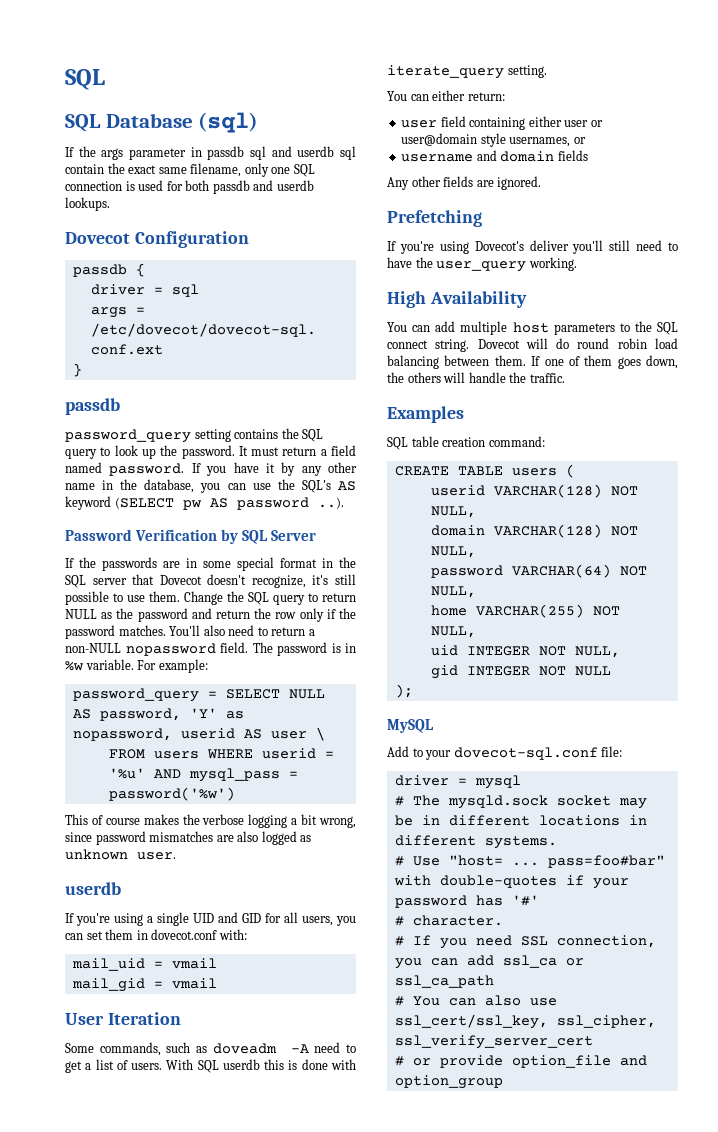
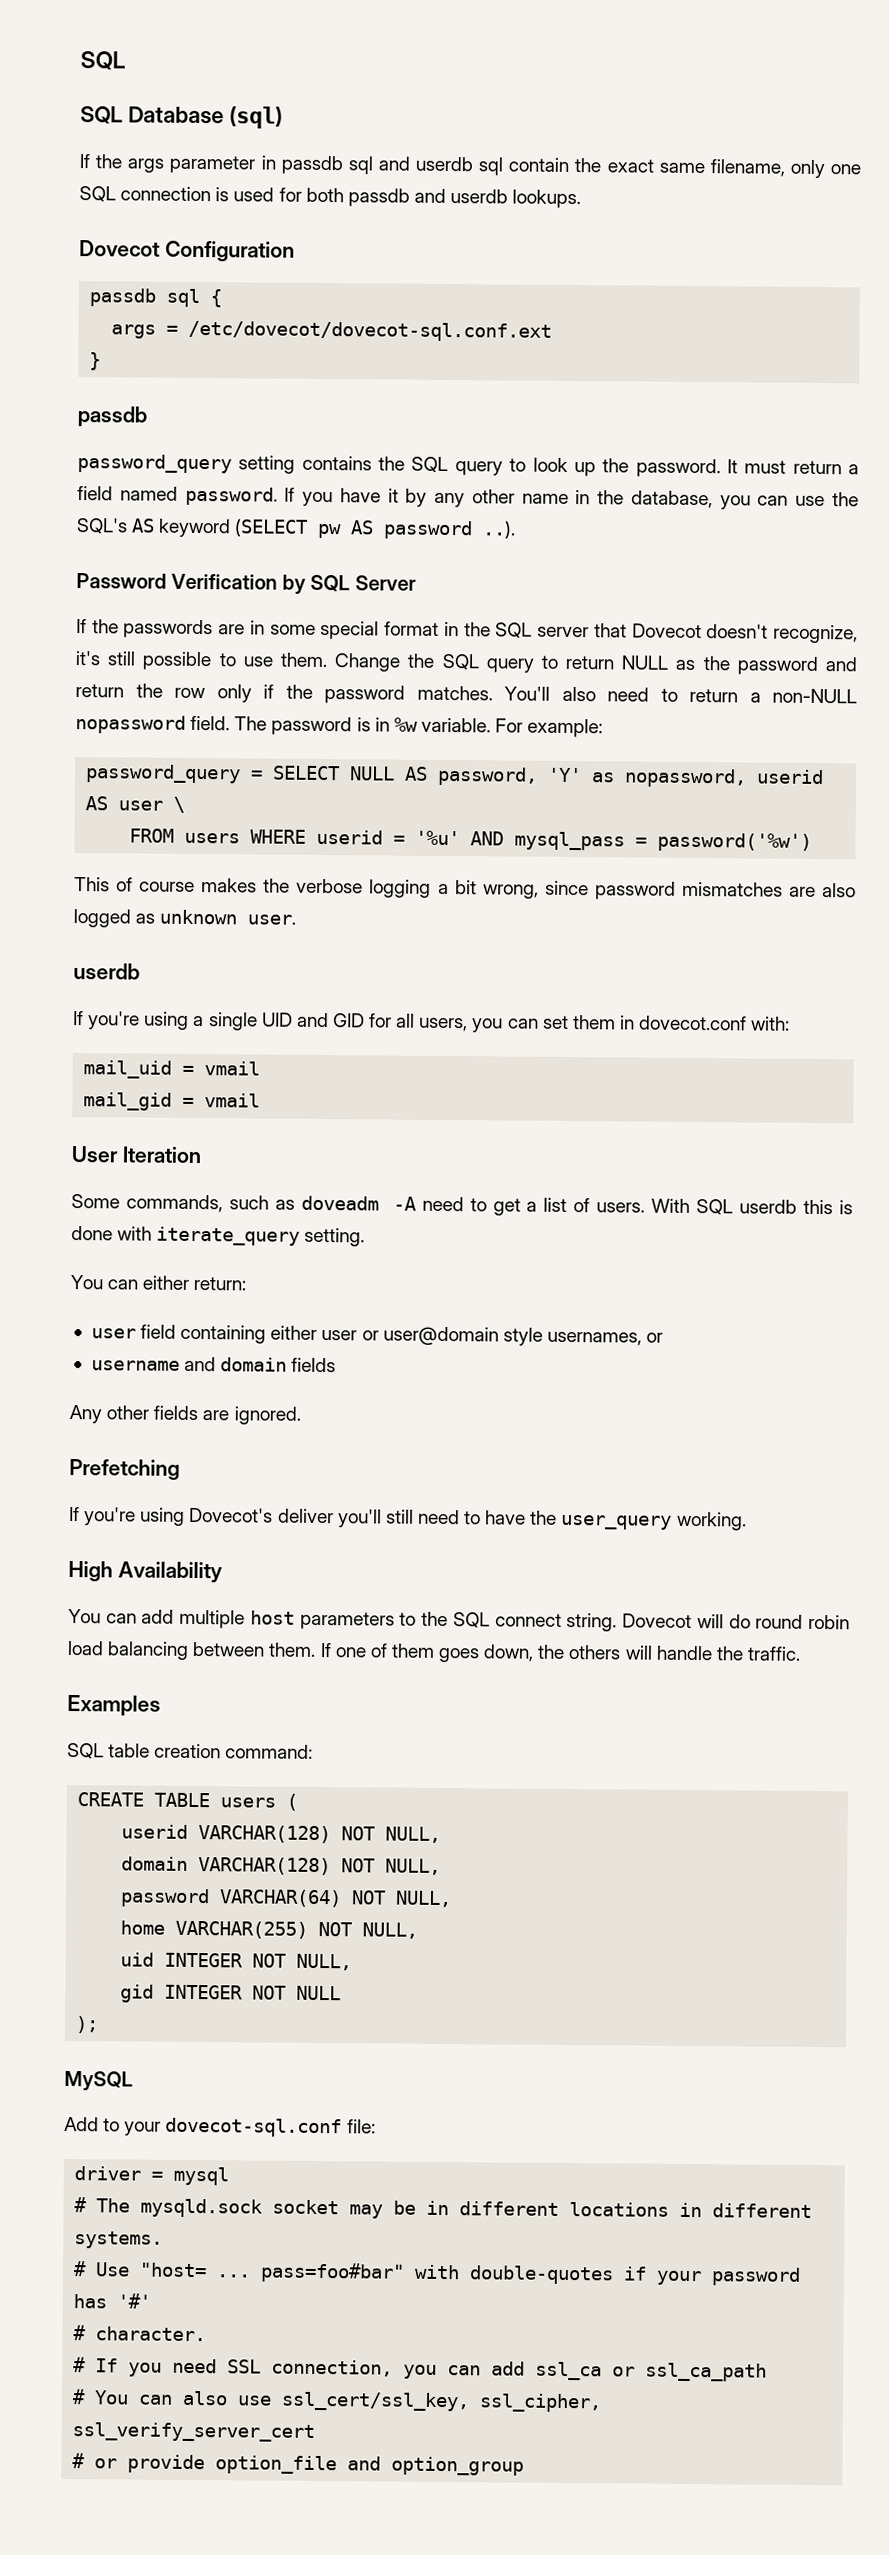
- passdb {
+ passdb sql {
- driver = sql

